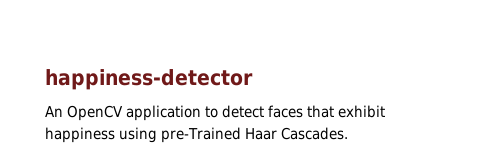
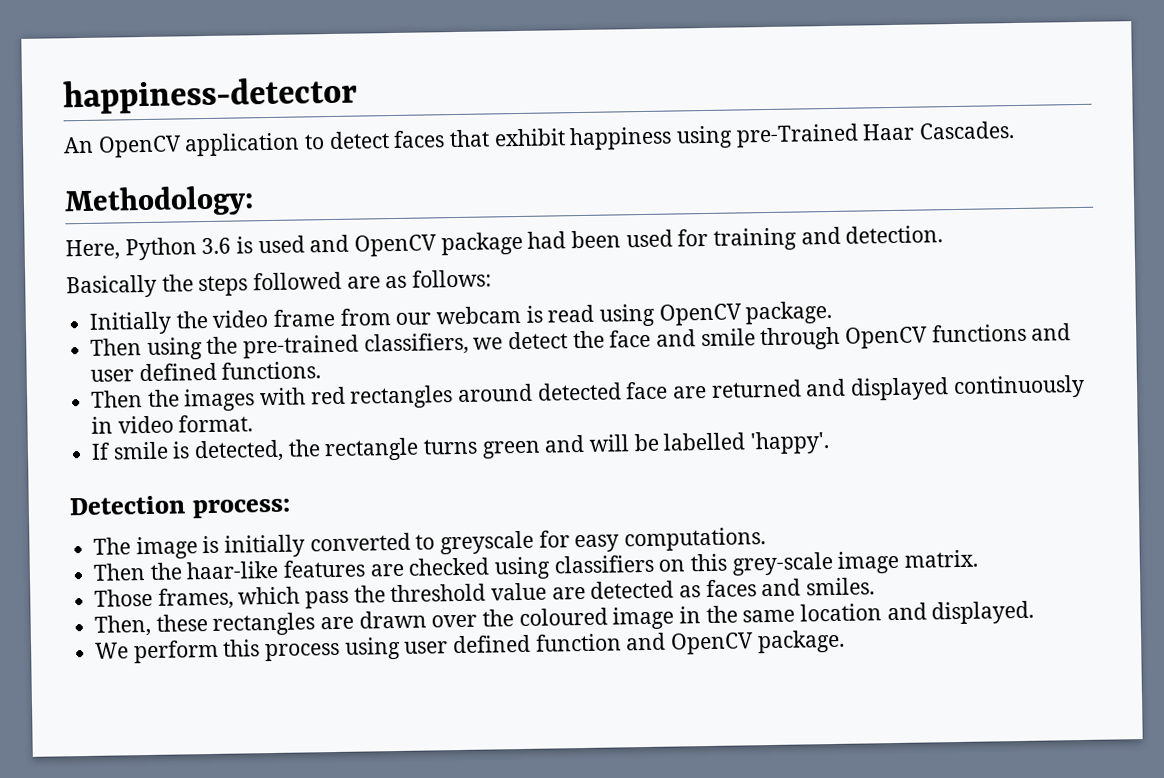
+ Methodology:
+ Here, Python 3.6 is used and OpenCV package had been used for training and detection.
+ Basically the steps followed are as follows:
+ Initially the video frame from our webcam is read using OpenCV package.
+ Then using the pre-trained classifiers, we detect the face and smile through OpenCV functions and user defined functions.
+ Then the images with red rectangles around detected face are returned and displayed continuously in video format.
+ If smile is detected, the rectangle turns green and will be labelled 'happy'.
+ Detection process:
+ The image is initially converted to greyscale for easy computations.
+ Then the haar-like features are checked using classifiers on this grey-scale image matrix.
+ Those frames, which pass the threshold value are detected as faces and smiles.
+ Then, these rectangles are drawn over the coloured image in the same location and displayed.
+ We perform this process using user defined function and OpenCV package.

